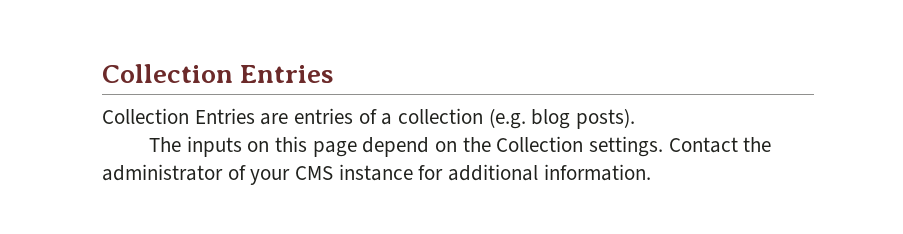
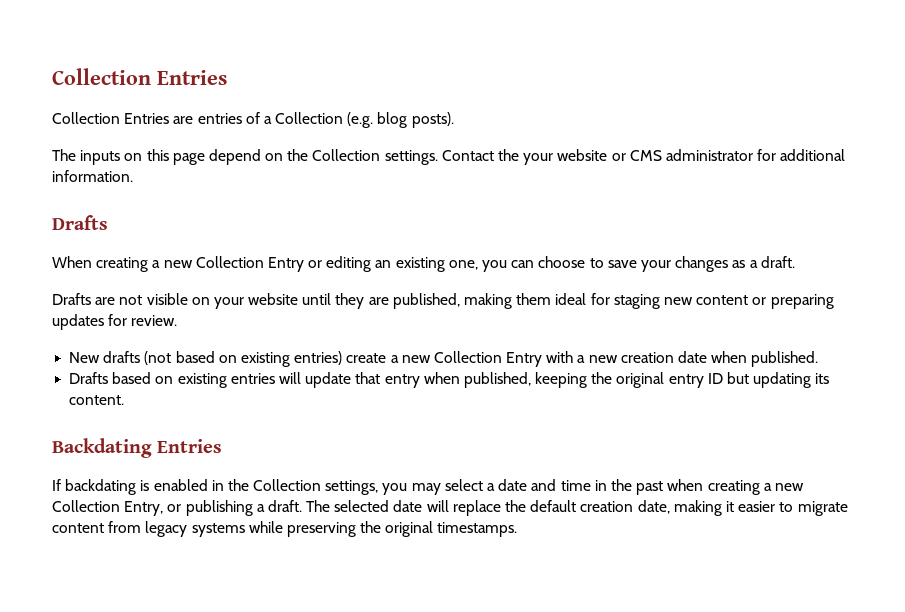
- Collection Entries are entries of a collection (e.g. blog posts).
+ Collection Entries are entries of a Collection (e.g. blog posts).
- Contact the administrator of your CMS instance for additional information.
+ Contact the your website or CMS administrator for additional information.
+ Drafts
+ When creating a new Collection Entry or editing an existing one, you can choose to save your changes as a draft.
+ Drafts are not visible on your website until they are published, making them ideal for staging new content or preparing updates for review.
+ New drafts (not based on existing entries) create a new Collection Entry with a new creation date when published.
+ Drafts based on existing entries will update that entry when published, keeping the original entry ID but updating its content.
+ Backdating Entries
+ If backdating is enabled in the Collection settings, you may select a date and time in the past when creating a new Collection Entry, or publishing a draft. The selected date will replace the default creation date, making it easier to migrate content from legacy systems while preserving the original timestamps.

